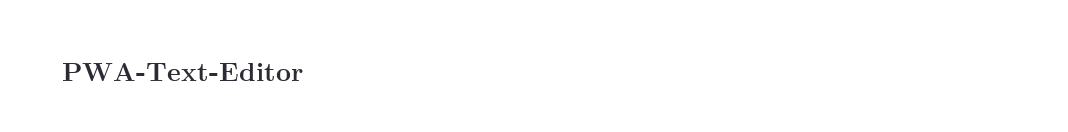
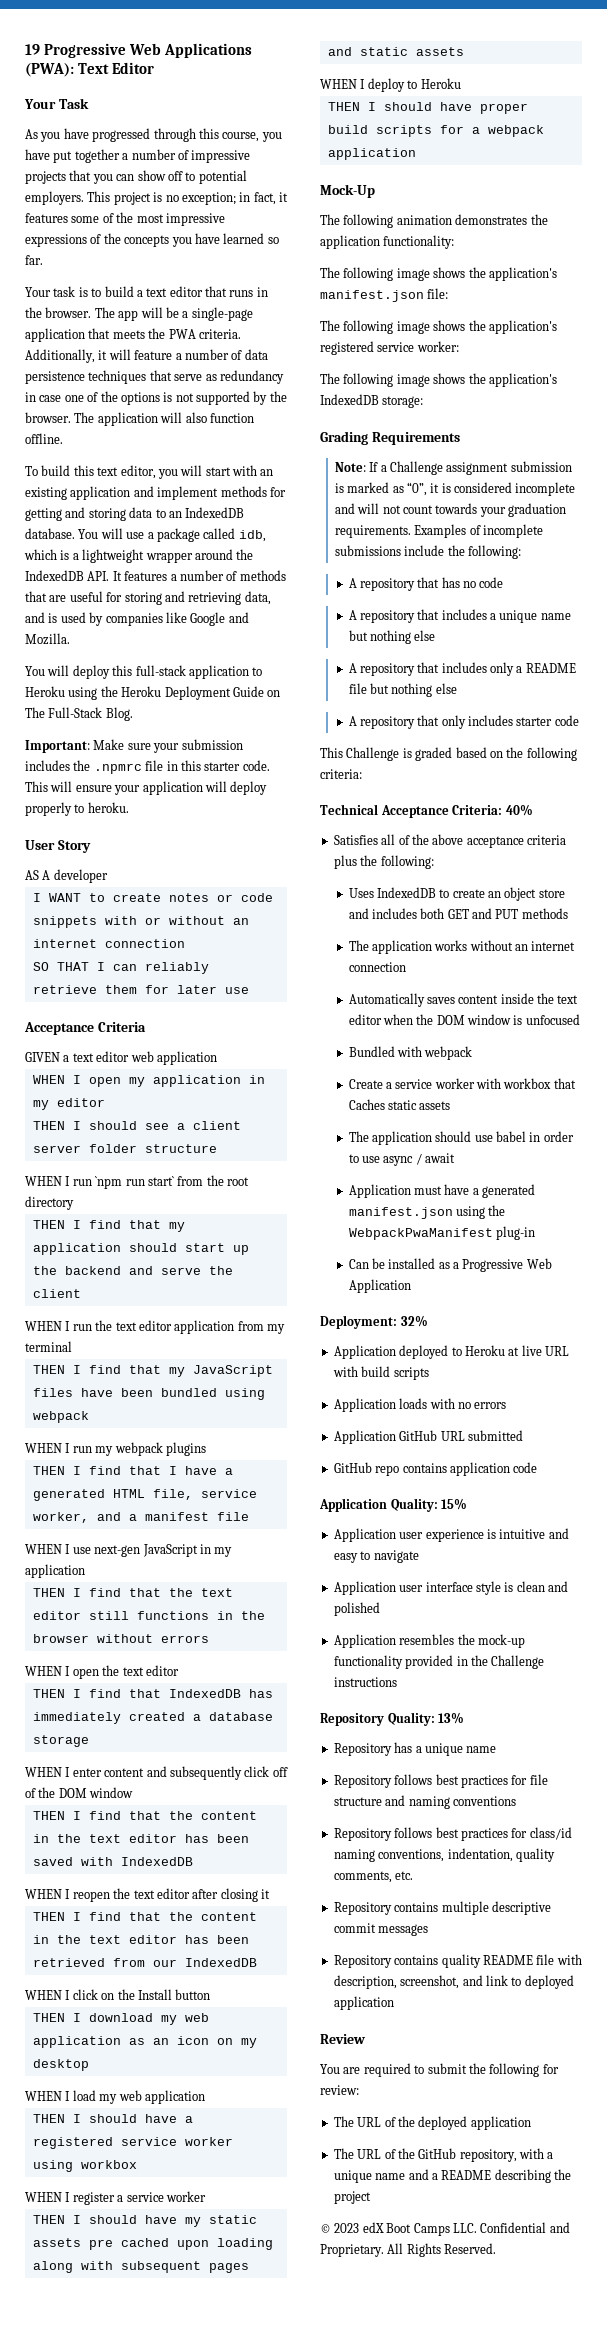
- PWA-Text-Editor
+ 19 Progressive Web Applications (PWA): Text Editor
+ Your Task
+ As you have progressed through this course, you have put together a number of impressive projects that you can show off to potential employers. This project is no exception; in fact, it features some of the most impressive expressions of the concepts you have learned so far.
+ Your task is to build a text editor that runs in the browser. The app will be a single-page application that meets the PWA criteria. Additionally, it will feature a number of data persistence techniques that serve as redundancy in case one of the options is not supported by the browser. The application will also function offline.
+ To build this text editor, you will start with an existing application and implement methods for getting and storing data to an IndexedDB database. You will use a package called idb, which is a lightweight wrapper around the IndexedDB API. It features a number of methods that are useful for storing and retrieving data, and is used by companies like Google and Mozilla.
+ You will deploy this full-stack application to Heroku using the Heroku Deployment Guide on The Full-Stack Blog.
+ Important: Make sure your submission includes the .npmrc file in this starter code. This will ensure your application will deploy properly to heroku.
+ User Story
+ AS A developer
+ I WANT to create notes or code snippets with or without an internet connection
+ SO THAT I can reliably retrieve them for later use
+ Acceptance Criteria
+ GIVEN a text editor web application
+ WHEN I open my application in my editor
+ THEN I should see a client server folder structure
+ WHEN I run `npm run start` from the root directory
+ THEN I find that my application should start up the backend and serve the client
+ WHEN I run the text editor application from my terminal
+ THEN I find that my JavaScript files have been bundled using webpack
+ WHEN I run my webpack plugins
+ THEN I find that I have a generated HTML file, service worker, and a manifest file
+ WHEN I use next-gen JavaScript in my application
+ THEN I find that the text editor still functions in the browser without errors
+ WHEN I open the text editor
+ THEN I find that IndexedDB has immediately created a database storage
+ WHEN I enter content and subsequently click off of the DOM window
+ THEN I find that the content in the text editor has been saved with IndexedDB
+ WHEN I reopen the text editor after closing it
+ THEN I find that the content in the text editor has been retrieved from our IndexedDB
+ WHEN I click on the Install button
+ THEN I download my web application as an icon on my desktop
+ WHEN I load my web application
+ THEN I should have a registered service worker using workbox
+ WHEN I register a service worker
+ THEN I should have my static assets pre cached upon loading along with subsequent pages and static assets
+ WHEN I deploy to Heroku
+ THEN I should have proper build scripts for a webpack application
+ Mock-Up
+ The following animation demonstrates the application functionality:
+ The following image shows the application's manifest.json file:
+ The following image shows the application's registered service worker:
+ The following image shows the application's IndexedDB storage:
+ Grading Requirements
+ Note: If a Challenge assignment submission is marked as “0”, it is considered incomplete and will not count towards your graduation requirements. Examples of incomplete submissions include the following:
+ A repository that has no code
+ A repository that includes a unique name but nothing else
+ A repository that includes only a README file but nothing else
+ A repository that only includes starter code
+ This Challenge is graded based on the following criteria:
+ Technical Acceptance Criteria: 40%
+ Satisfies all of the above acceptance criteria plus the following:
+ Uses IndexedDB to create an object store and includes both GET and PUT methods
+ The application works without an internet connection
+ Automatically saves content inside the text editor when the DOM window is unfocused
+ Bundled with webpack
+ Create a service worker with workbox that Caches static assets
+ The application should use babel in order to use async / await
+ Application must have a generated manifest.json using the WebpackPwaManifest plug-in
+ Can be installed as a Progressive Web Application
+ Deployment: 32%
+ Application deployed to Heroku at live URL with build scripts
+ Application loads with no errors
+ Application GitHub URL submitted
+ GitHub repo contains application code
+ Application Quality: 15%
+ Application user experience is intuitive and easy to navigate
+ Application user interface style is clean and polished
+ Application resembles the mock-up functionality provided in the Challenge instructions
+ Repository Quality: 13%
+ Repository has a unique name
+ Repository follows best practices for file structure and naming conventions
+ Repository follows best practices for class/id naming conventions, indentation, quality comments, etc.
+ Repository contains multiple descriptive commit messages
+ Repository contains quality README file with description, screenshot, and link to deployed application
+ Review
+ You are required to submit the following for review:
+ The URL of the deployed application
+ The URL of the GitHub repository, with a unique name and a README describing the project
+ © 2023 edX Boot Camps LLC. Confidential and Proprietary. All Rights Reserved.

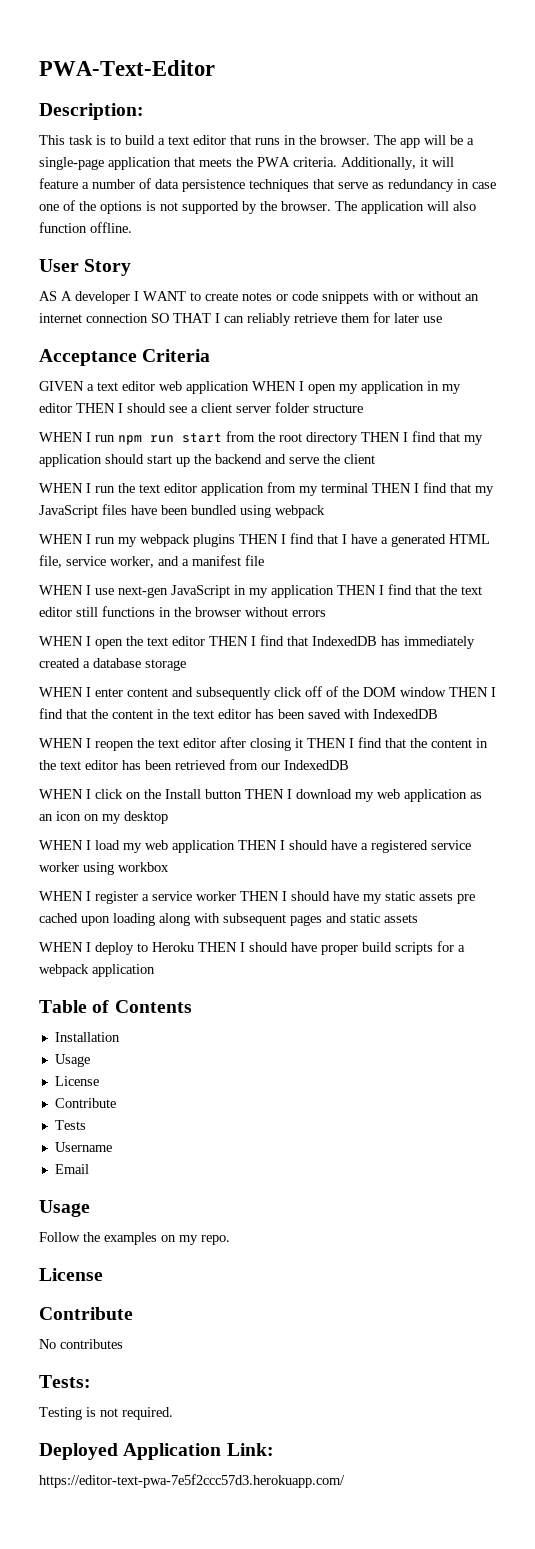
- 19 Progressive Web Applications (PWA): Text Editor
- Your Task
- As you have progressed through this course, you have put together a number of impressive projects that you can show off to potential employers. This project is no exception; in fact, it features some of the most impressive expressions of the concepts you have learned so far.
- Your task is to build a text editor that runs in the browser.
+ PWA-Text-Editor
+ Description:
+ This task is to build a text editor that runs in the browser.
- To build this text editor, you will start with an existing application and implement methods for getting and storing data to an IndexedDB database. You will use a package called idb, which is a lightweight wrapper around the IndexedDB API. It features a number of methods that are useful for storing and retrieving data, and is used by companies like Google and Mozilla.
- You will deploy this full-stack application to Heroku using the Heroku Deployment Guide on The Full-Stack Blog.
- Important: Make sure your submission includes the .npmrc file in this starter code. This will ensure your application will deploy properly to heroku.
- AS A developer
- I WANT to create notes or code snippets with or without an internet connection
- SO THAT I can reliably retrieve them for later use
+ AS A developer I WANT to create notes or code snippets with or without an internet connection SO THAT I can reliably retrieve them for later use
- GIVEN a text editor web application
- WHEN I open my application in my editor
- THEN I should see a client server folder structure
+ GIVEN a text editor web application WHEN I open my application in my editor THEN I should see a client server folder structure
- WHEN I run `npm run start` from the root directory
- THEN I find that my application should start up the backend and serve the client
+ WHEN I run npm run start from the root directory THEN I find that my application should start up the backend and serve the client
- WHEN I run the text editor application from my terminal
- THEN I find that my JavaScript files have been bundled using webpack
+ WHEN I run the text editor application from my terminal THEN I find that my JavaScript files have been bundled using webpack
- WHEN I run my webpack plugins
- THEN I find that I have a generated HTML file, service worker, and a manifest file
+ WHEN I run my webpack plugins THEN I find that I have a generated HTML file, service worker, and a manifest file
- WHEN I use next-gen JavaScript in my application
- THEN I find that the text editor still functions in the browser without errors
+ WHEN I use next-gen JavaScript in my application THEN I find that the text editor still functions in the browser without errors
- WHEN I open the text editor
- THEN I find that IndexedDB has immediately created a database storage
+ WHEN I open the text editor THEN I find that IndexedDB has immediately created a database storage
- WHEN I enter content and subsequently click off of the DOM window
- THEN I find that the content in the text editor has been saved with IndexedDB
+ WHEN I enter content and subsequently click off of the DOM window THEN I find that the content in the text editor has been saved with IndexedDB
- WHEN I reopen the text editor after closing it
- THEN I find that the content in the text editor has been retrieved from our IndexedDB
+ WHEN I reopen the text editor after closing it THEN I find that the content in the text editor has been retrieved from our IndexedDB
- WHEN I click on the Install button
- THEN I download my web application as an icon on my desktop
+ WHEN I click on the Install button THEN I download my web application as an icon on my desktop
- WHEN I load my web application
- THEN I should have a registered service worker using workbox
+ WHEN I load my web application THEN I should have a registered service worker using workbox
- WHEN I register a service worker
- THEN I should have my static assets pre cached upon loading along with subsequent pages and static assets
+ WHEN I register a service worker THEN I should have my static assets pre cached upon loading along with subsequent pages and static assets
- WHEN I deploy to Heroku
- THEN I should have proper build scripts for a webpack application
+ WHEN I deploy to Heroku THEN I should have proper build scripts for a webpack application
- Mock-Up
- The following animation demonstrates the application functionality:
- The following image shows the application's manifest.json file:
- The following image shows the application's registered service worker:
- The following image shows the application's IndexedDB storage:
- Grading Requirements
- Note: If a Challenge assignment submission is marked as “0”, it is considered incomplete and will not count towards your graduation requirements. Examples of incomplete submissions include the following:
- A repository that has no code
- A repository that includes a unique name but nothing else
- A repository that includes only a README file but nothing else
- A repository that only includes starter code
- This Challenge is graded based on the following criteria:
- Technical Acceptance Criteria: 40%
- Satisfies all of the above acceptance criteria plus the following:
- Uses IndexedDB to create an object store and includes both GET and PUT methods
- The application works without an internet connection
- Automatically saves content inside the text editor when the DOM window is unfocused
- Bundled with webpack
- Create a service worker with workbox that Caches static assets
- The application should use babel in order to use async / await
- Application must have a generated manifest.json using the WebpackPwaManifest plug-in
- Can be installed as a Progressive Web Application
- Deployment: 32%
- Application deployed to Heroku at live URL with build scripts
- Application loads with no errors
- Application GitHub URL submitted
- GitHub repo contains application code
- Application Quality: 15%
- Application user experience is intuitive and easy to navigate
- Application user interface style is clean and polished
- Application resembles the mock-up functionality provided in the Challenge instructions
- Repository Quality: 13%
- Repository has a unique name
- Repository follows best practices for file structure and naming conventions
- Repository follows best practices for class/id naming conventions, indentation, quality comments, etc.
- Repository contains multiple descriptive commit messages
- Repository contains quality README file with description, screenshot, and link to deployed application
- Review
- You are required to submit the following for review:
- The URL of the deployed application
- The URL of the GitHub repository, with a unique name and a README describing the project
- © 2023 edX Boot Camps LLC. Confidential and Proprietary. All Rights Reserved.
+ Table of Contents
+ Installation
+ Usage
+ License
+ Contribute
+ Tests
+ Username
+ Email
+ Usage
+ Follow the examples on my repo.
+ License
+ Contribute
+ No contributes
+ Tests:
+ Testing is not required.
+ Deployed Application Link:
+ https://editor-text-pwa-7e5f2ccc57d3.herokuapp.com/

